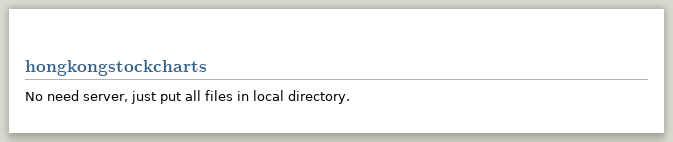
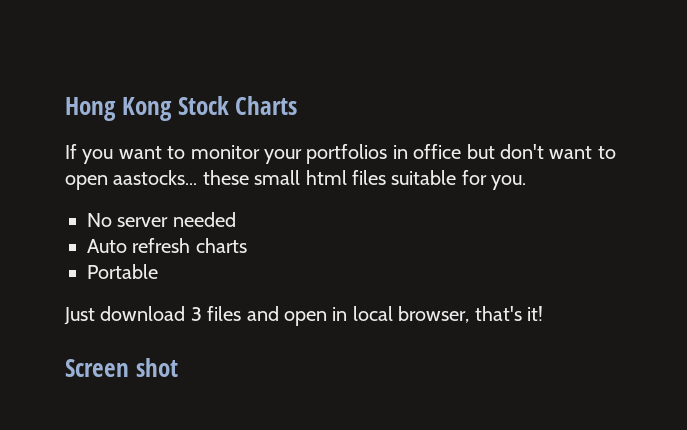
- hongkongstockcharts
- No need server, just put all files in local directory.
+ Hong Kong Stock Charts
+ If you want to monitor your portfolios in office but don't want to open aastocks... these small html files suitable for you.
+ No server needed
+ Auto refresh charts
+ Portable
+ Just download 3 files and open in local browser, that's it!
+ Screen shot

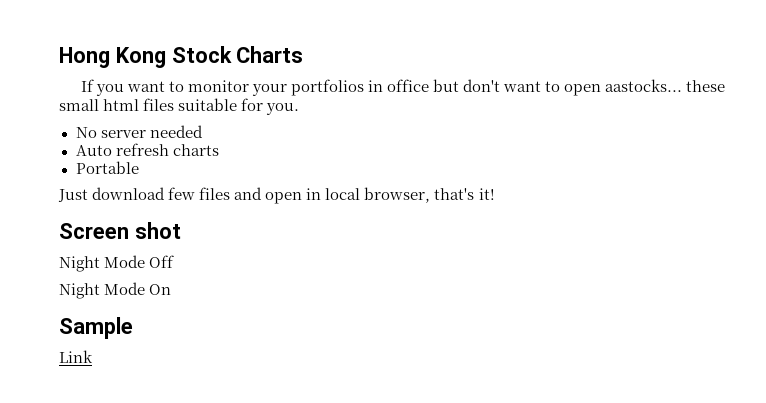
- Just download 3 files and open in local browser, that's it!
+ Just download few files and open in local browser, that's it!
+ Night Mode Off
+ Night Mode On
+ Sample
+ Link

